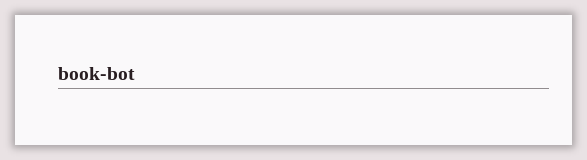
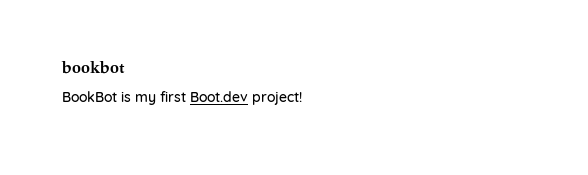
- book-bot
+ bookbot
+ BookBot is my first Boot.dev project!

